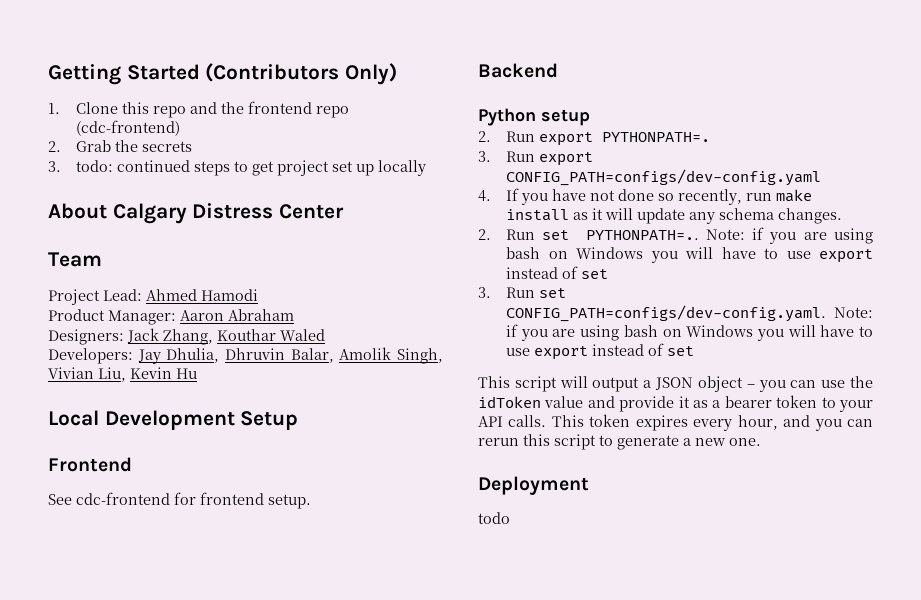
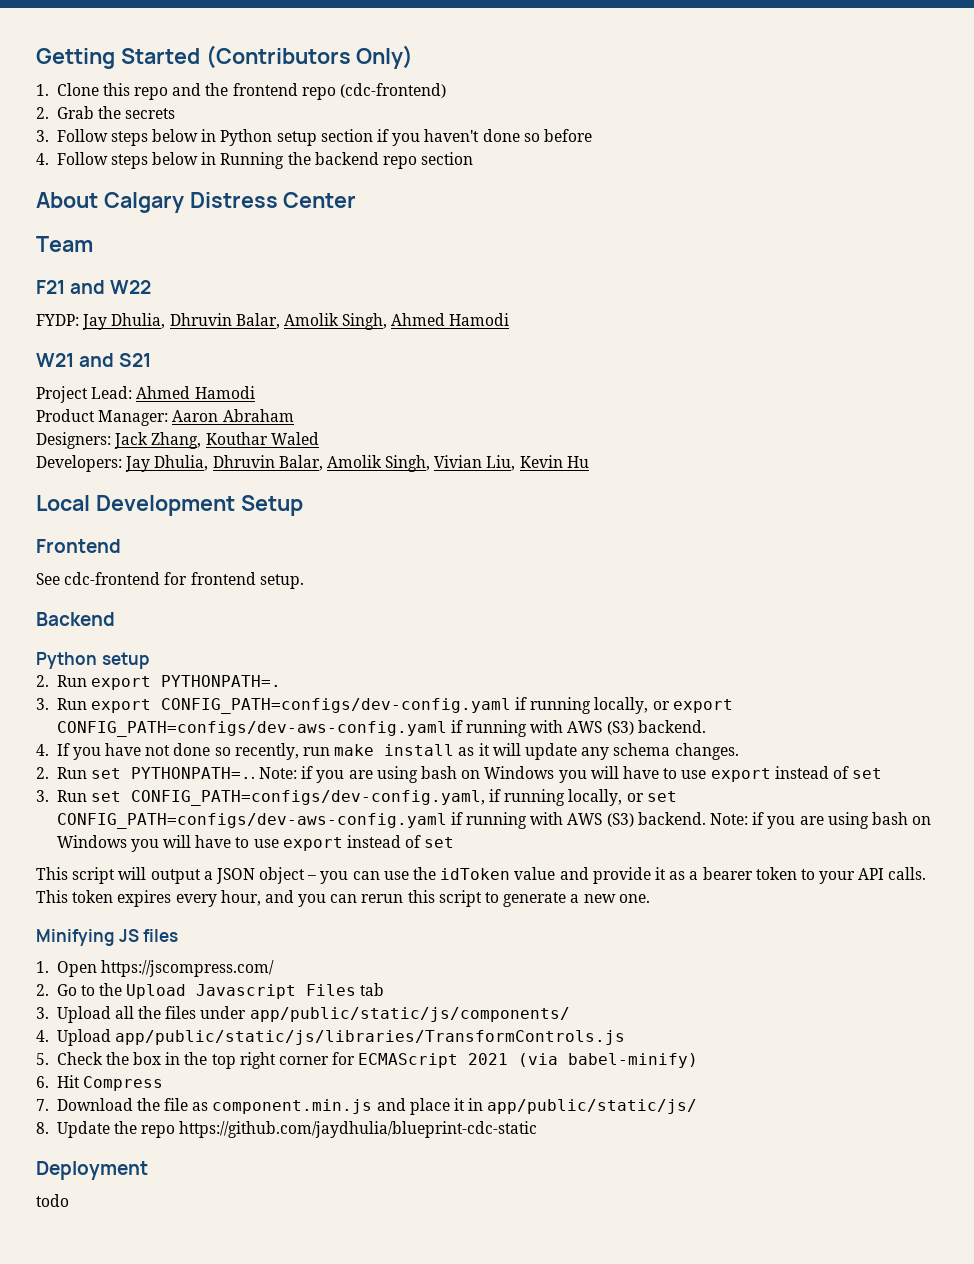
- 3. todo: continued steps to get project set up locally
+ 3. Follow steps below in Python setup section if you haven't done so before
+ 4. Follow steps below in Running the backend repo section
+ F21 and W22
+ FYDP: Jay Dhulia, Dhruvin Balar, Amolik Singh, Ahmed Hamodi
+ W21 and S21
- 3. Run export CONFIG_PATH=configs/dev-config.yaml
+ 3. Run export CONFIG_PATH=configs/dev-config.yaml if running locally, or export CONFIG_PATH=configs/dev-aws-config.yaml if running with AWS (S3) backend.
- 3. Run set CONFIG_PATH=configs/dev-config.yaml. Note: if you are using bash on Windows you will have to use export instead of set
+ 3. Run set CONFIG_PATH=configs/dev-config.yaml, if running locally, or set CONFIG_PATH=configs/dev-aws-config.yaml if running with AWS (S3) backend. Note: if you are using bash on Windows you will have to use export instead of set
+ Minifying JS files
+ 1. Open https://jscompress.com/
+ 2. Go to the Upload Javascript Files tab
+ 3. Upload all the files under app/public/static/js/components/
+ 4. Upload app/public/static/js/libraries/TransformControls.js
+ 5. Check the box in the top right corner for ECMAScript 2021 (via babel-minify)
+ 6. Hit Compress
+ 7. Download the file as component.min.js and place it in app/public/static/js/
+ 8. Update the repo https://github.com/jaydhulia/blueprint-cdc-static

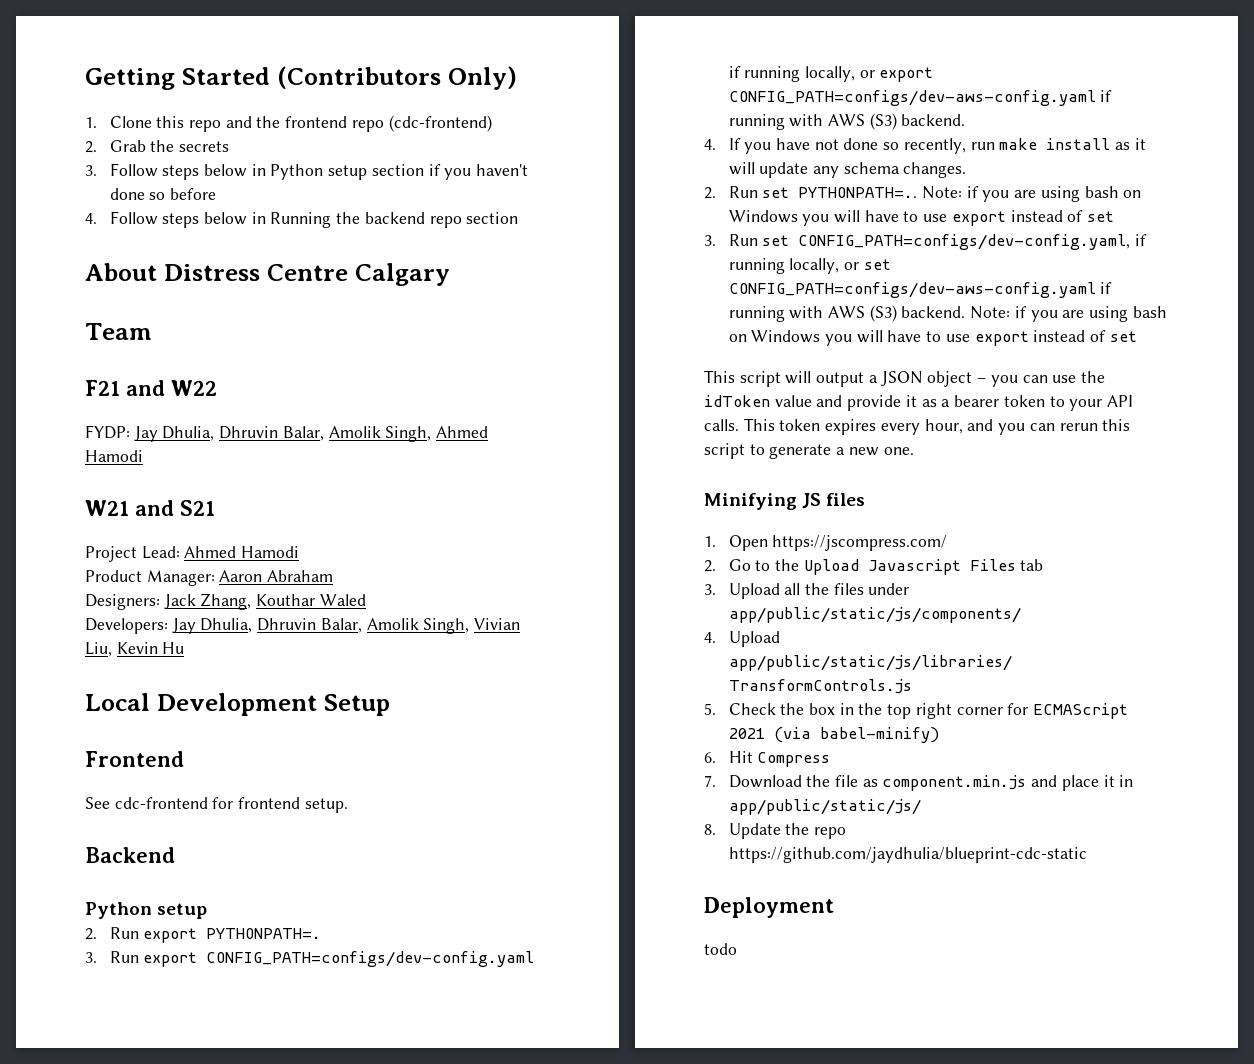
- About Calgary Distress Center
+ About Distress Centre Calgary

